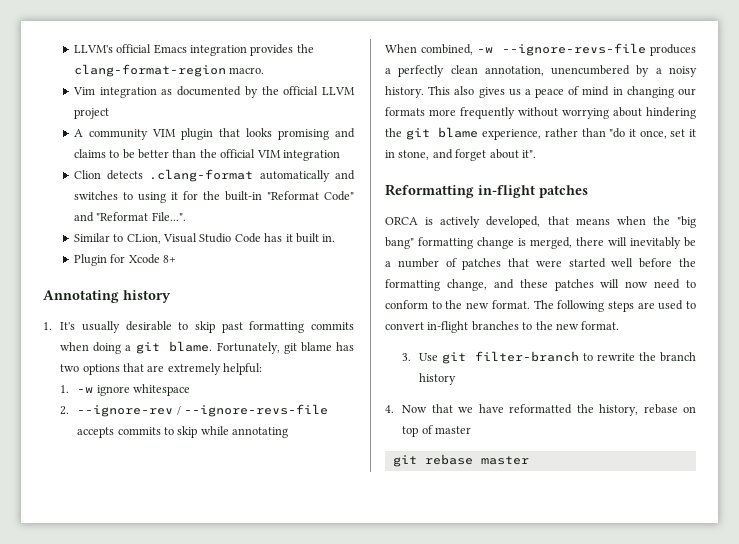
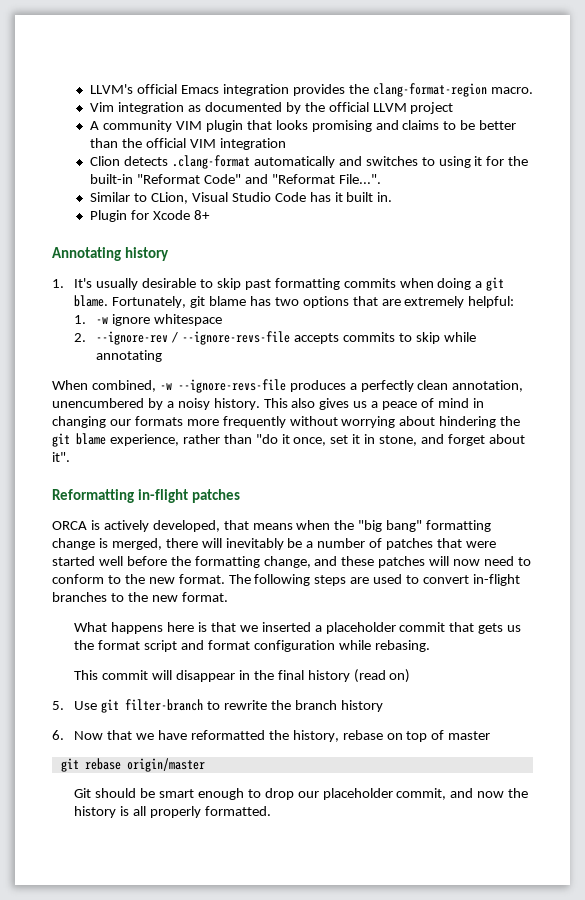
- 3. Use git filter-branch to rewrite the branch history
+ What happens here is that we inserted a placeholder commit that gets us the format script and format configuration while rebasing.
+ This commit will disappear in the final history (read on)
+ 5. Use git filter-branch to rewrite the branch history
- 4. Now that we have reformatted the history, rebase on top of master
+ 6. Now that we have reformatted the history, rebase on top of master
- git rebase master
+ git rebase origin/master
+ Git should be smart enough to drop our placeholder commit, and now the history is all properly formatted.

